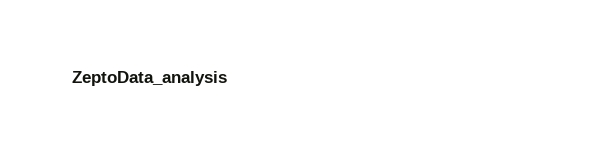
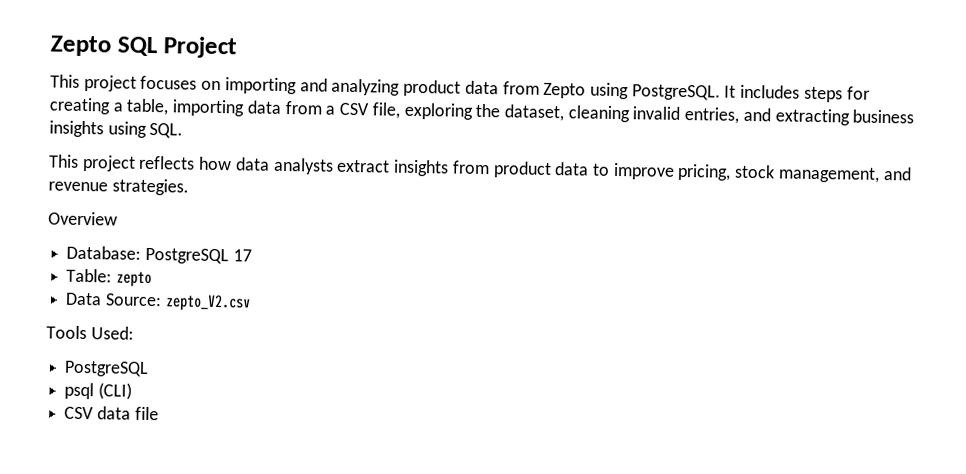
- ZeptoData_analysis
+ Zepto SQL Project
+ This project focuses on importing and analyzing product data from Zepto using PostgreSQL. It includes steps for creating a table, importing data from a CSV file, exploring the dataset, cleaning invalid entries, and extracting business insights using SQL.
+ This project reflects how data analysts extract insights from product data to improve pricing, stock management, and revenue strategies.
+ Overview
+ Database: PostgreSQL 17
+ Table: zepto
+ Data Source: zepto_V2.csv
+ Tools Used:
+ PostgreSQL
+ psql (CLI)
+ CSV data file

